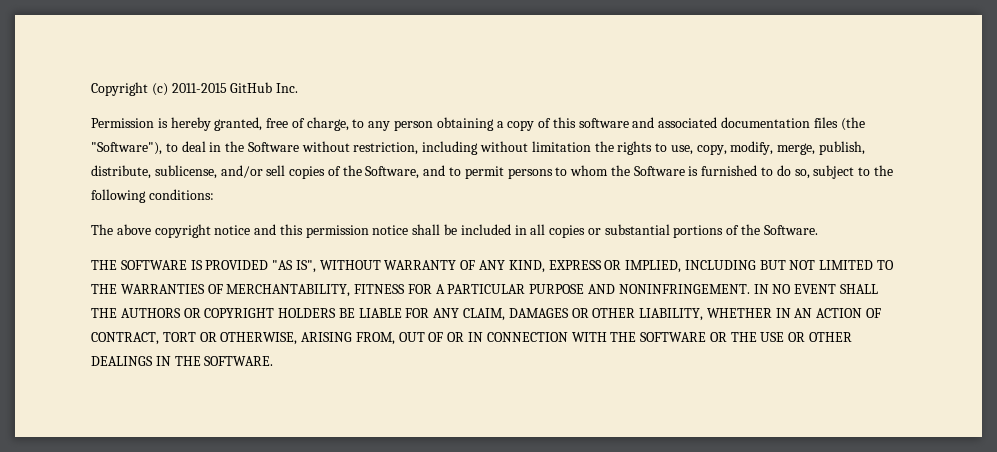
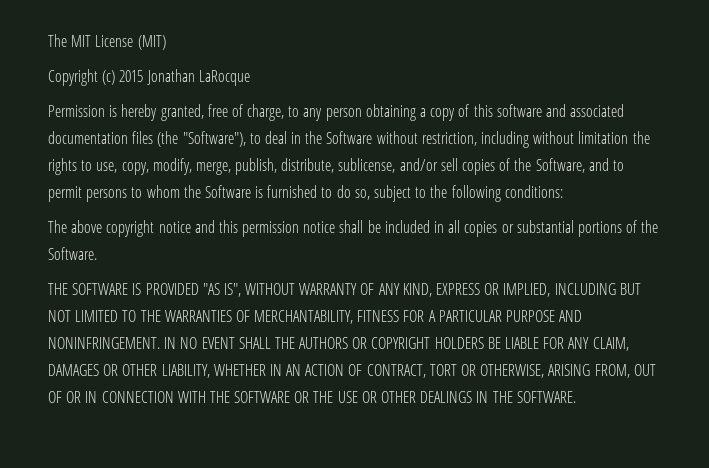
- Copyright (c) 2011-2015 GitHub Inc.
+ The MIT License (MIT)
+ Copyright (c) 2015 Jonathan LaRocque

